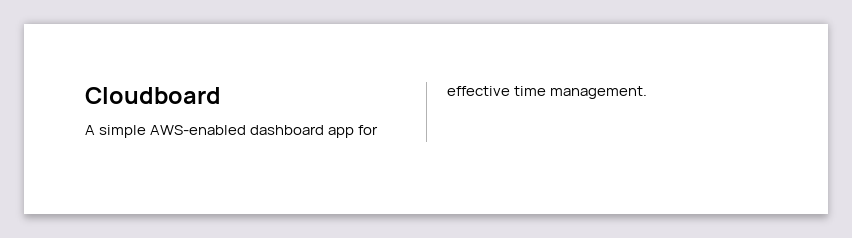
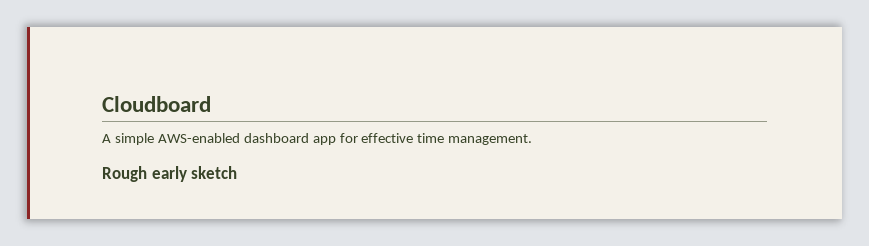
+ Rough early sketch

